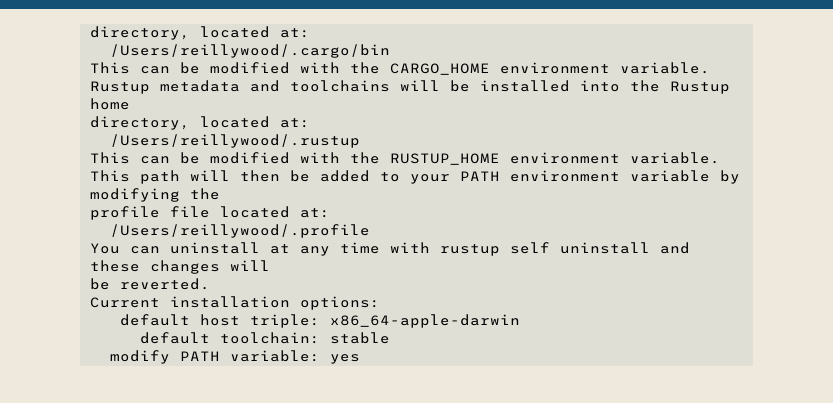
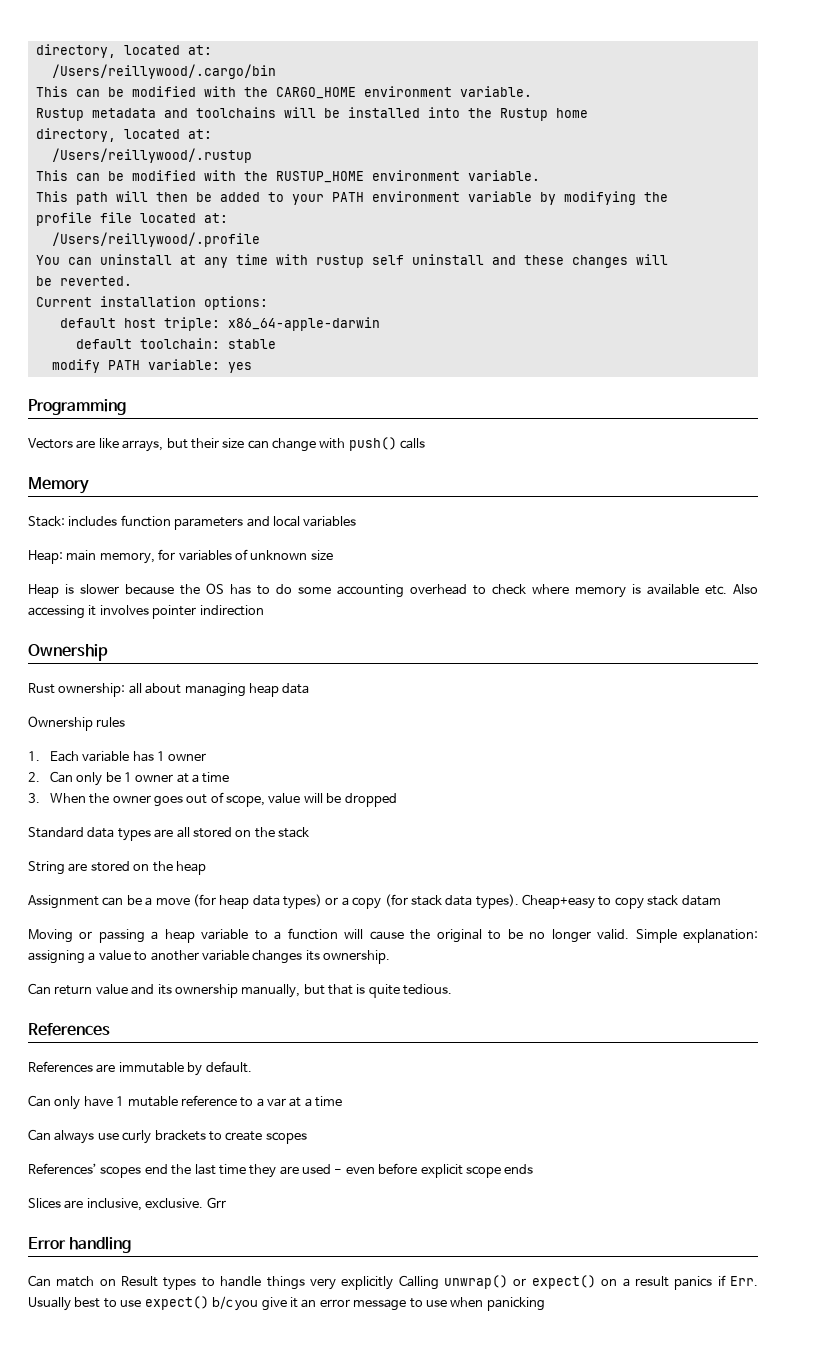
+ Programming
+ Vectors are like arrays, but their size can change with push() calls
+ Memory
+ Stack: includes function parameters and local variables
+ Heap: main memory, for variables of unknown size
+ Heap is slower because the OS has to do some accounting overhead to check where memory is available etc. Also accessing it involves pointer indirection
+ Ownership
+ Rust ownership: all about managing heap data
+ Ownership rules
+ 1. Each variable has 1 owner
+ 2. Can only be 1 owner at a time
+ 3. When the owner goes out of scope, value will be dropped
+ Standard data types are all stored on the stack
+ String are stored on the heap
+ Assignment can be a move (for heap data types) or a copy (for stack data types). Cheap+easy to copy stack datam
+ Moving or passing a heap variable to a function will cause the original to be no longer valid. Simple explanation: assigning a value to another variable changes its ownership.
+ Can return value and its ownership manually, but that is quite tedious.
+ References
+ References are immutable by default.
+ Can only have 1 mutable reference to a var at a time
+ Can always use curly brackets to create scopes
+ References’ scopes end the last time they are used - even before explicit scope ends
+ Slices are inclusive, exclusive. Grr
+ Error handling
+ Can match on Result types to handle things very explicitly Calling unwrap() or expect() on a result panics if Err. Usually best to use expect() b/c you give it an error message to use when panicking

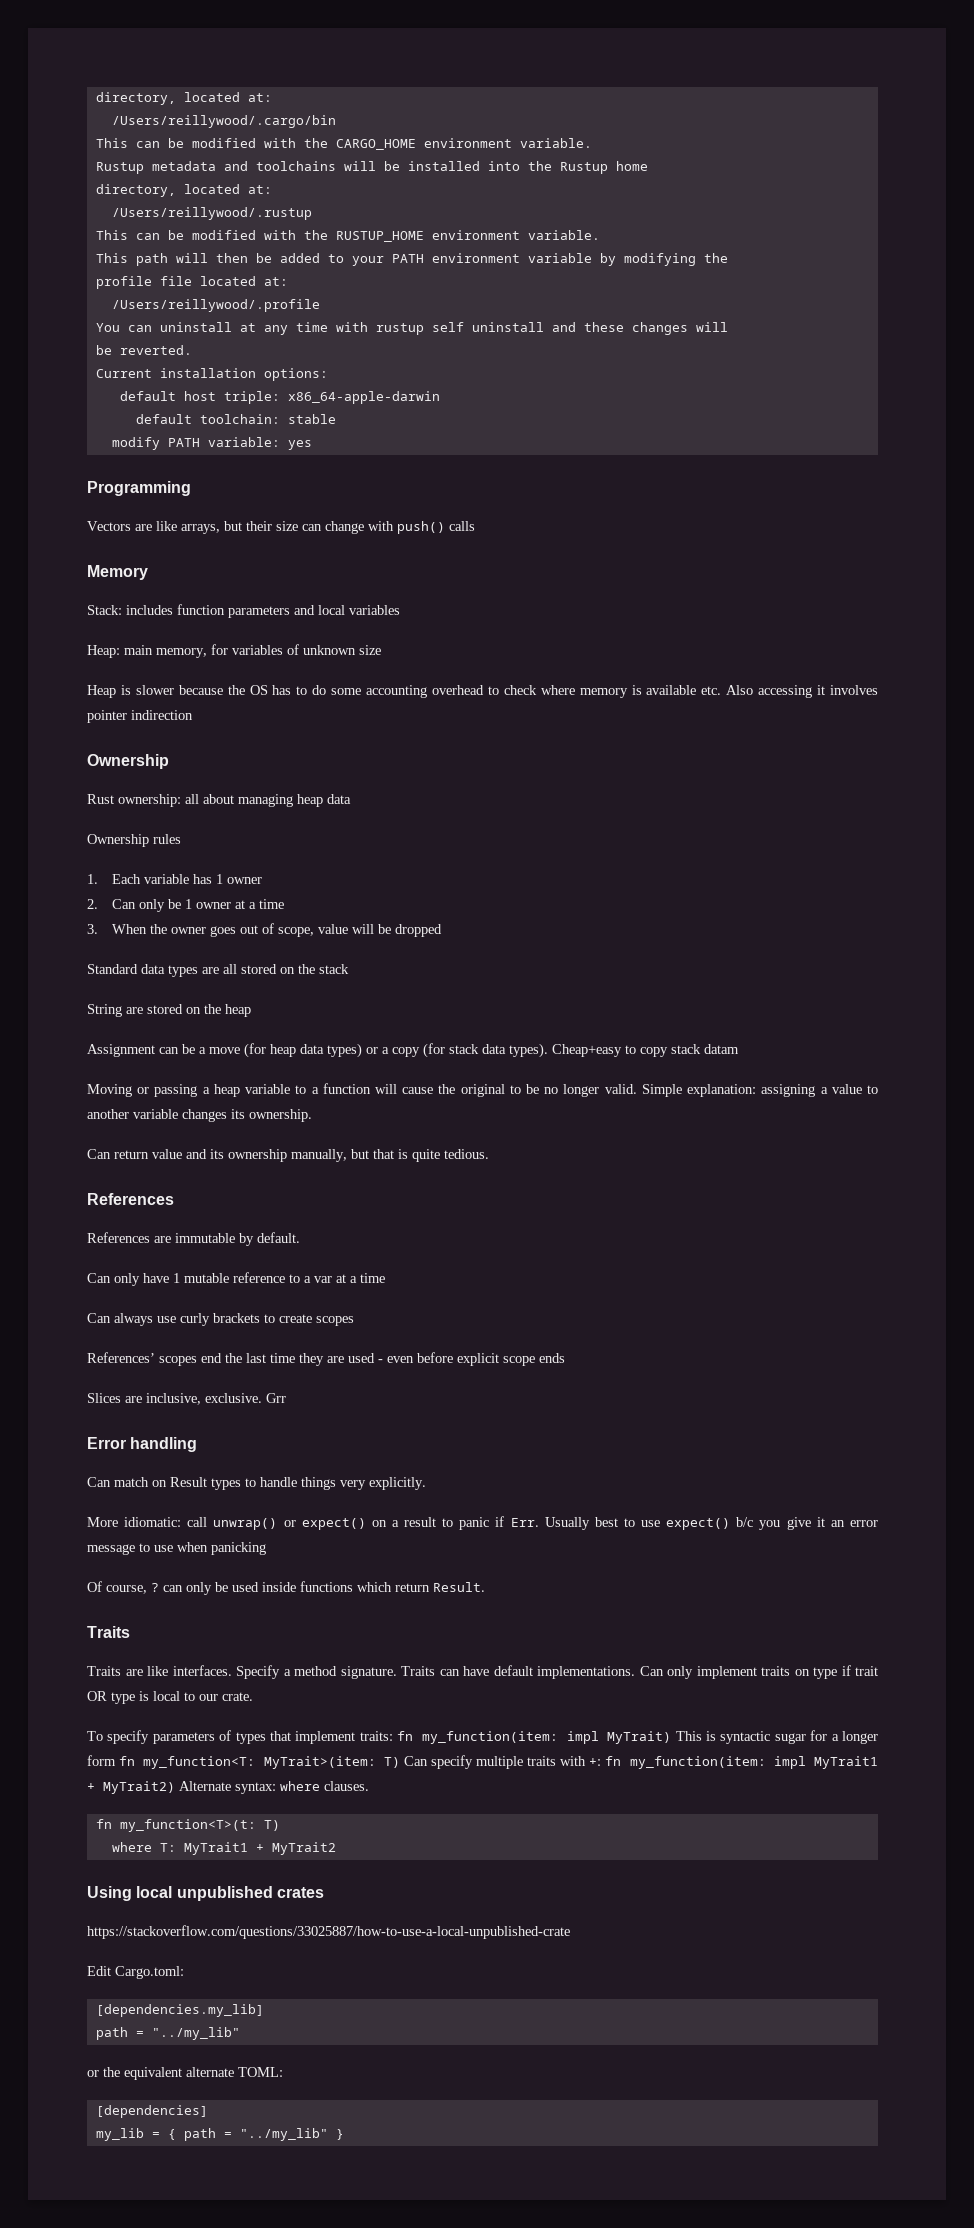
- Can match on Result types to handle things very explicitly Calling unwrap() or expect() on a result panics if Err. Usually best to use expect() b/c you give it an error message to use when panicking
+ Can match on Result types to handle things very explicitly.
+ More idiomatic: call unwrap() or expect() on a result to panic if Err. Usually best to use expect() b/c you give it an error message to use when panicking
+ Of course, ? can only be used inside functions which return Result.
+ Traits
+ Traits are like interfaces. Specify a method signature. Traits can have default implementations. Can only implement traits on type if trait OR type is local to our crate.
+ To specify parameters of types that implement traits: fn my_function(item: impl MyTrait) This is syntactic sugar for a longer form fn my_function<T: MyTrait>(item: T) Can specify multiple traits with +: fn my_function(item: impl MyTrait1 + MyTrait2) Alternate syntax: where clauses.
+ fn my_function<T>(t: T)
+ where T: MyTrait1 + MyTrait2
+ Using local unpublished crates
+ https://stackoverflow.com/questions/33025887/how-to-use-a-local-unpublished-crate
+ Edit Cargo.toml:
+ [dependencies.my_lib]
+ path = "../my_lib"
+ or the equivalent alternate TOML:
+ [dependencies]
+ my_lib = { path = "../my_lib" }

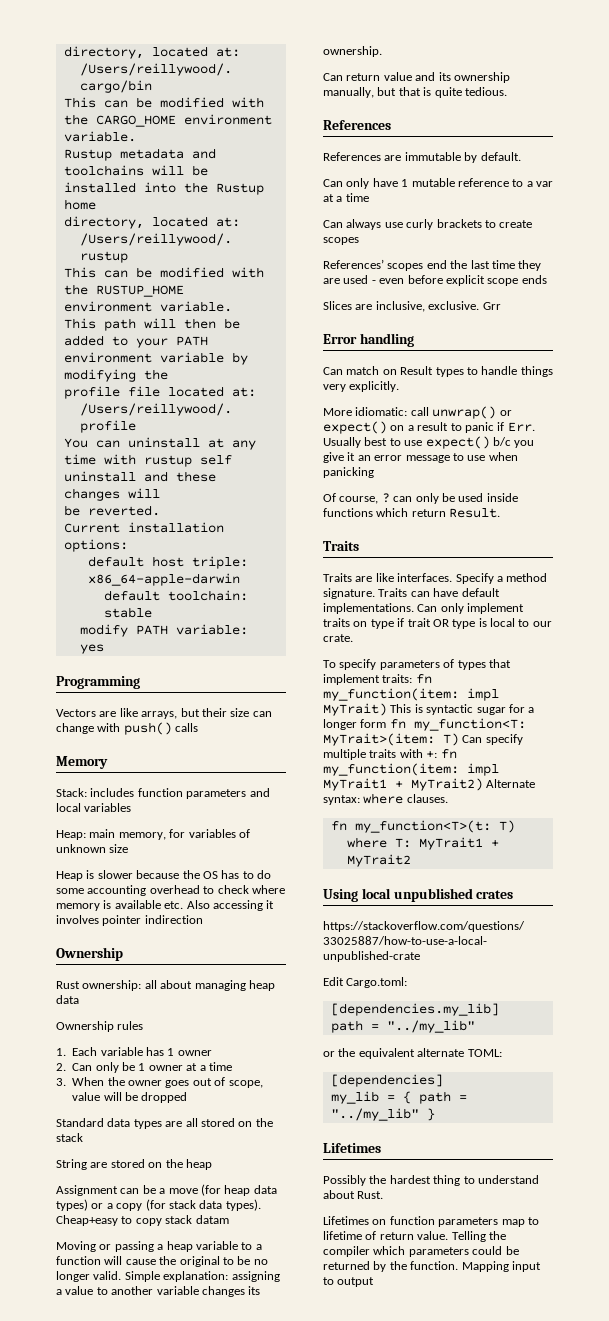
  my_lib = { path = "../my_lib" }
+ Lifetimes
+ Possibly the hardest thing to understand about Rust.
+ Lifetimes on function parameters map to lifetime of return value. Telling the compiler which parameters could be returned by the function. Mapping input to output

